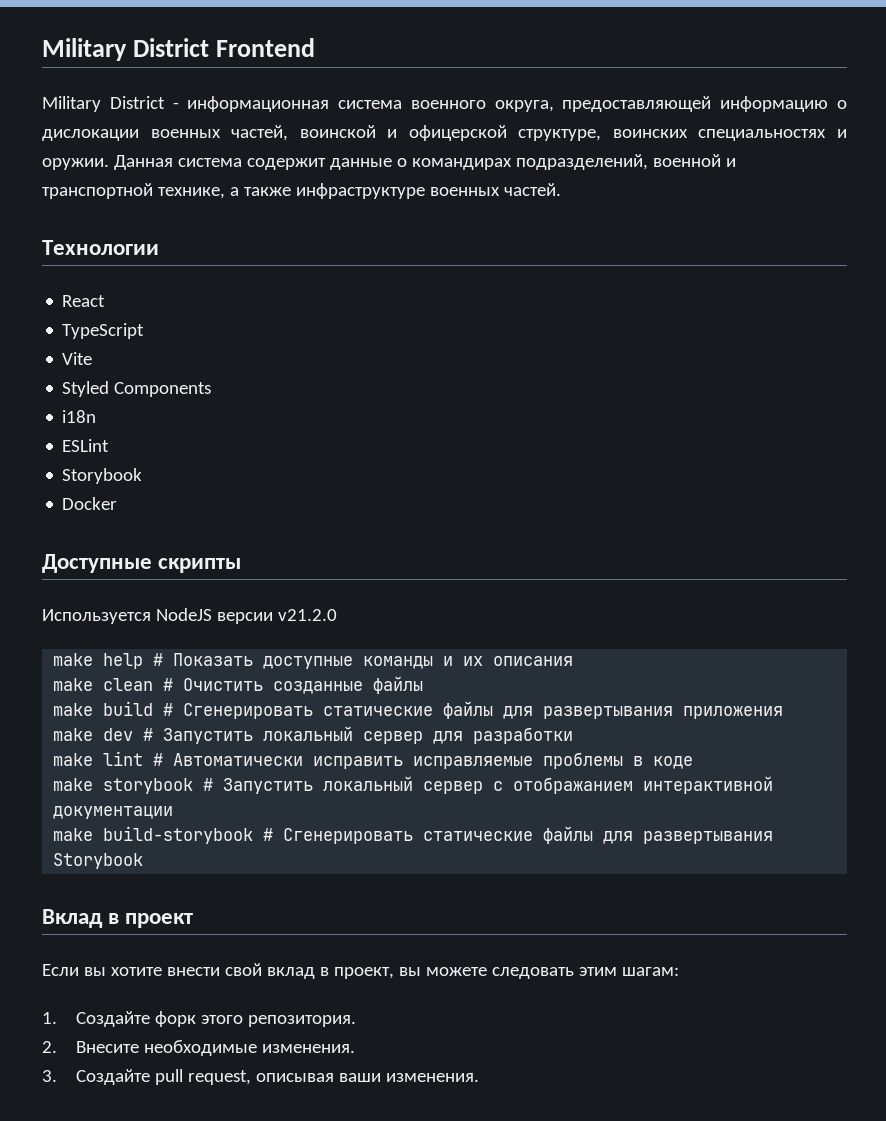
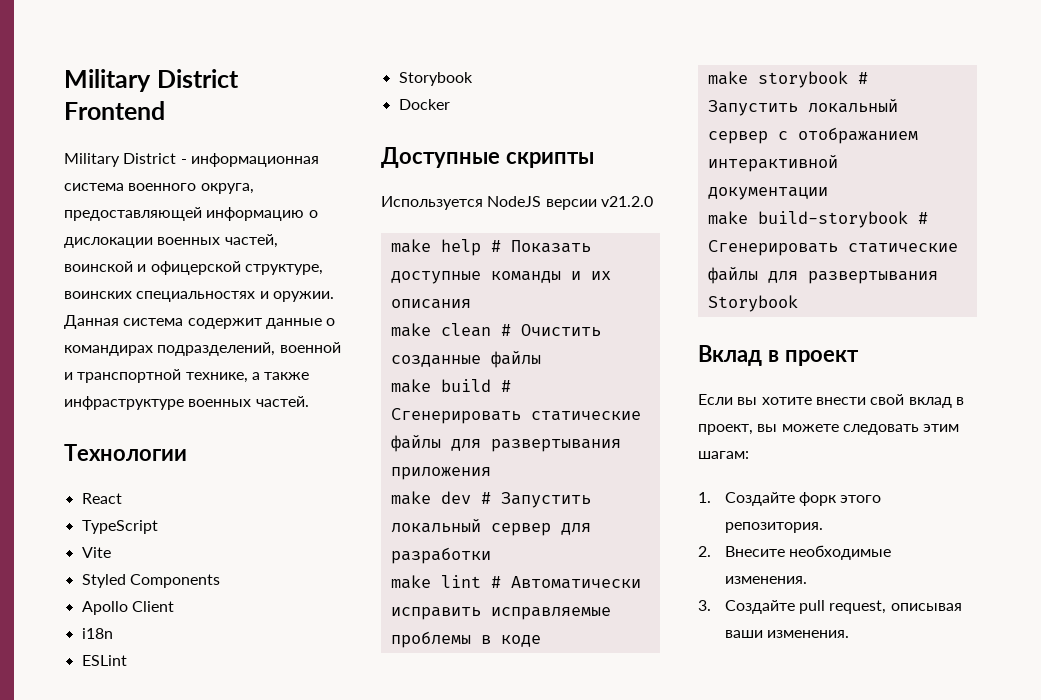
+ Apollo Client

